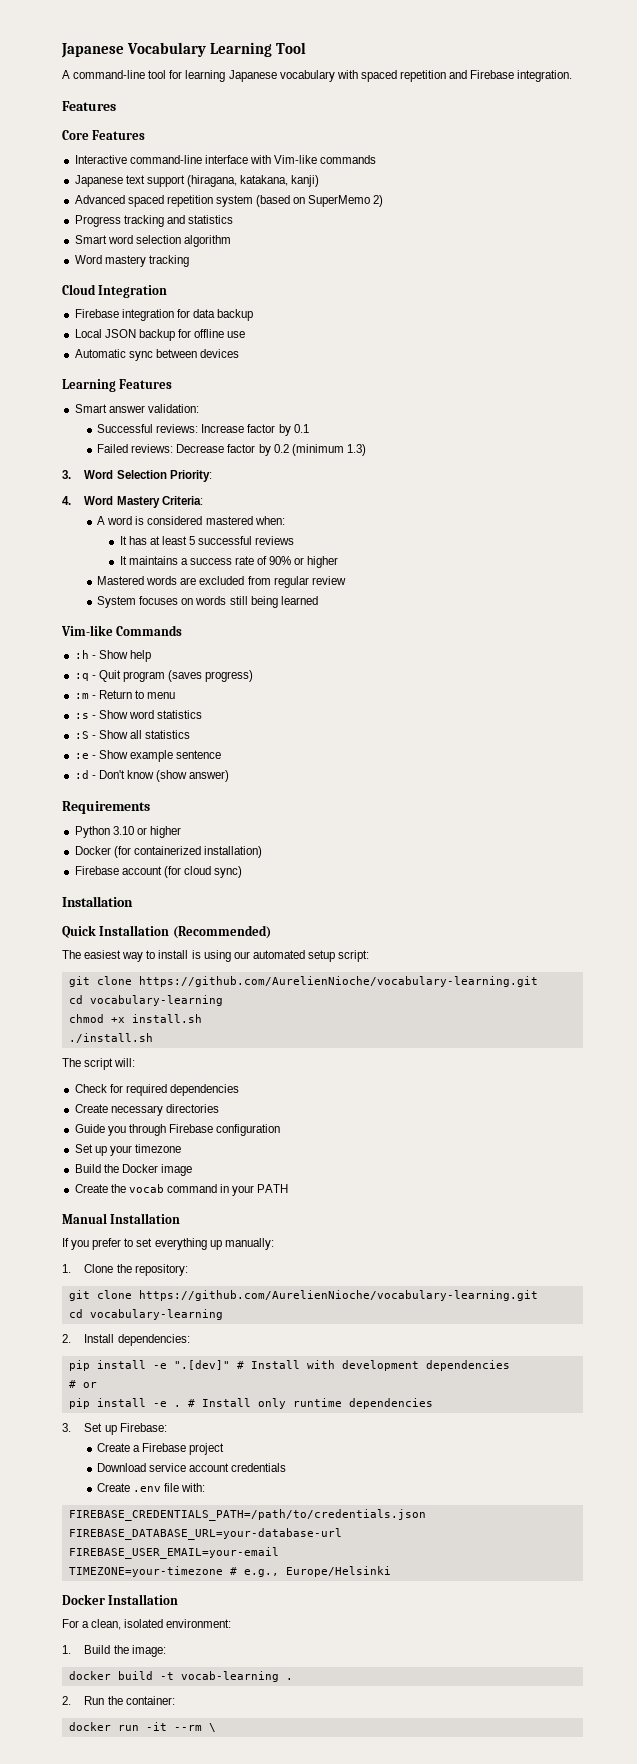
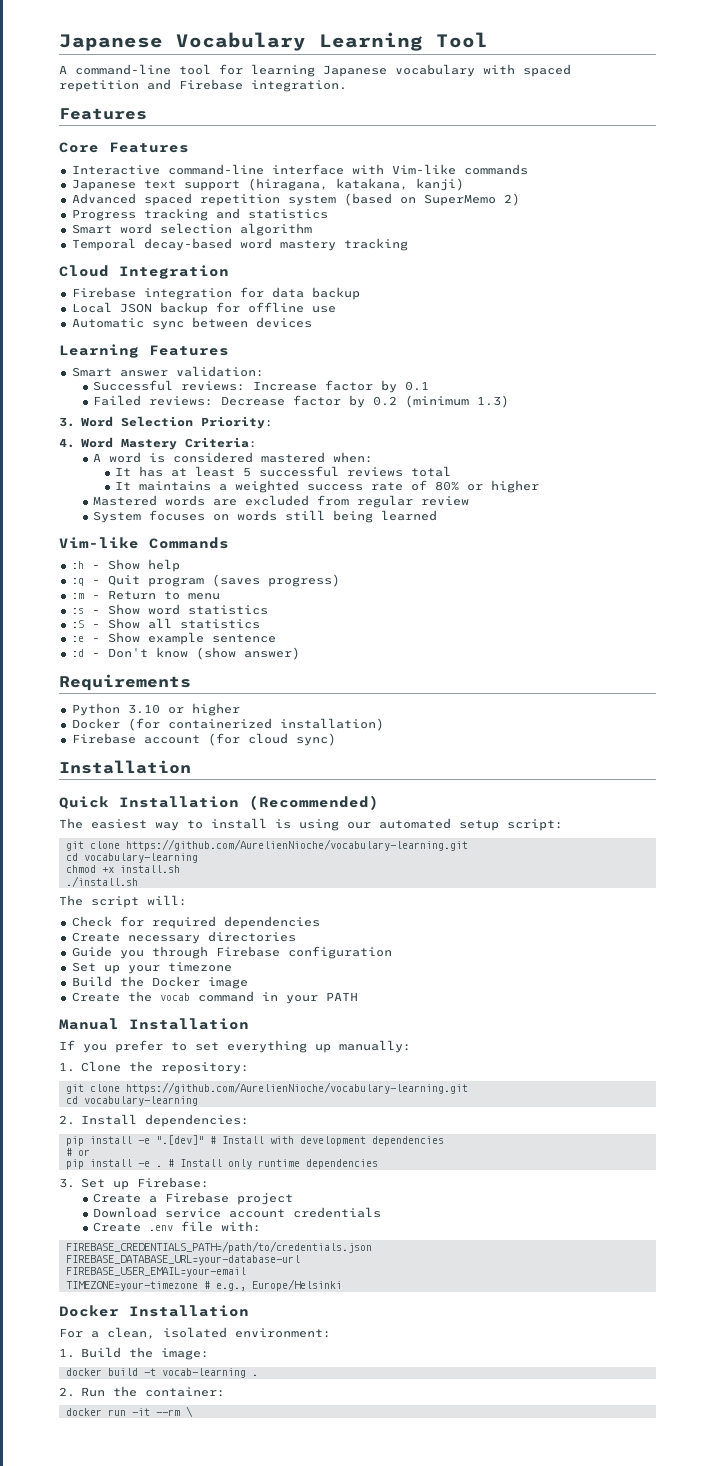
- Word mastery tracking
+ Temporal decay-based word mastery tracking
- It has at least 5 successful reviews
+ It has at least 5 successful reviews total
- It maintains a success rate of 90% or higher
+ It maintains a weighted success rate of 80% or higher

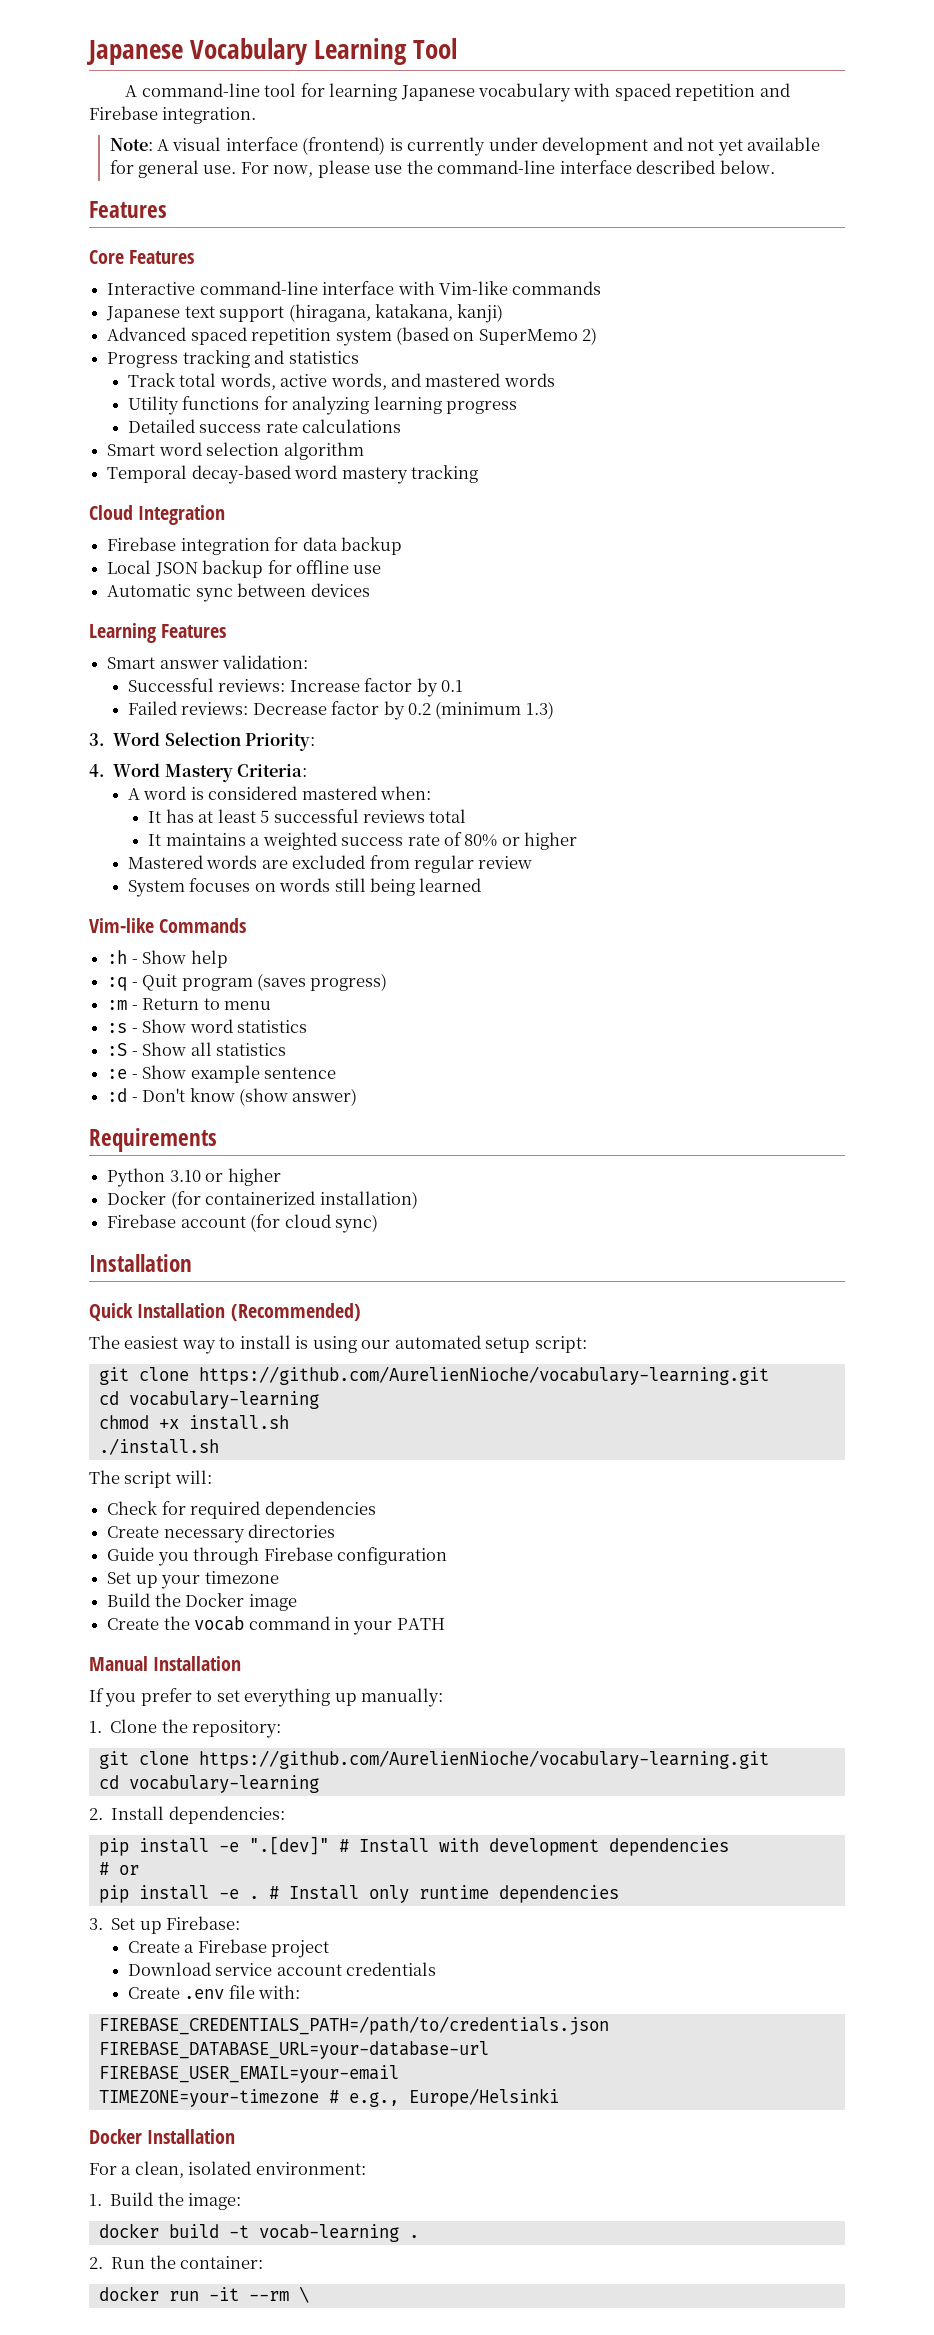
+ Note: A visual interface (frontend) is currently under development and not yet available for general use. For now, please use the command-line interface described below.
+ Track total words, active words, and mastered words
+ Utility functions for analyzing learning progress
+ Detailed success rate calculations

